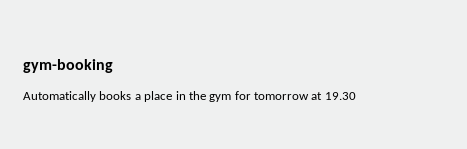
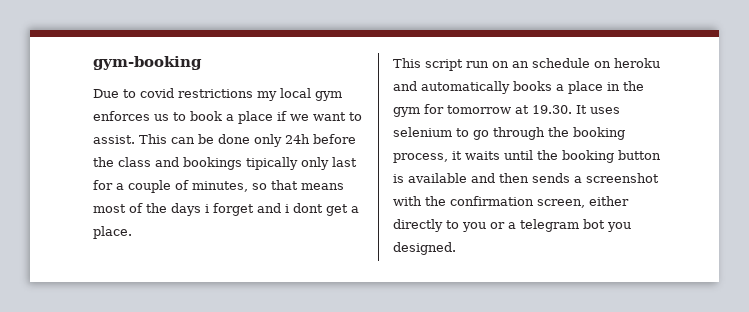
- Automatically books a place in the gym for tomorrow at 19.30
+ Due to covid restrictions my local gym enforces us to book a place if we want to assist. This can be done only 24h before the class and bookings tipically only last for a couple of minutes, so that means most of the days i forget and i dont get a place.
+ This script run on an schedule on heroku and automatically books a place in the gym for tomorrow at 19.30. It uses selenium to go through the booking process, it waits until the booking button is available and then sends a screenshot with the confirmation screen, either directly to you or a telegram bot you designed.

